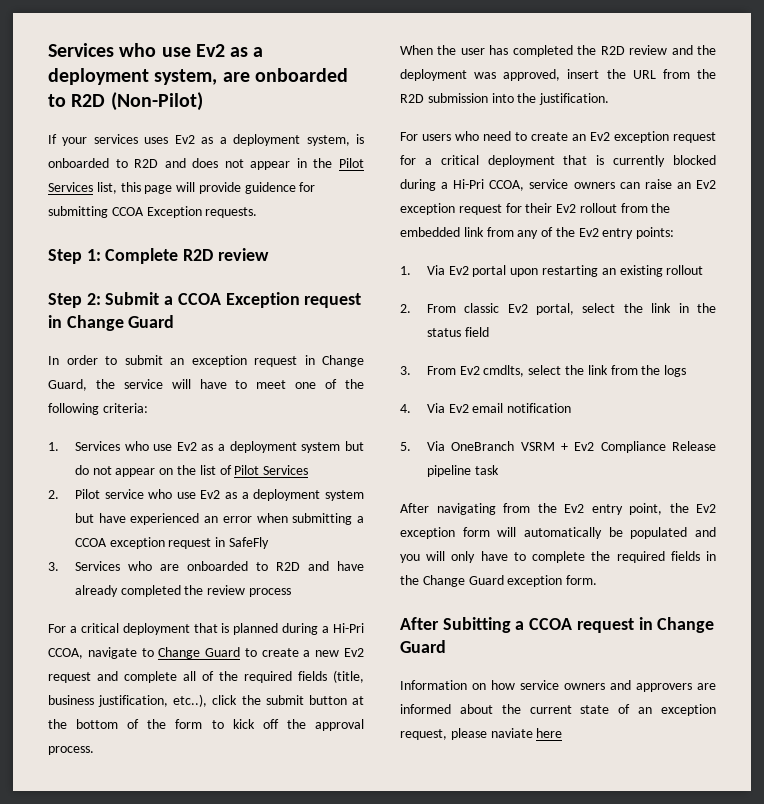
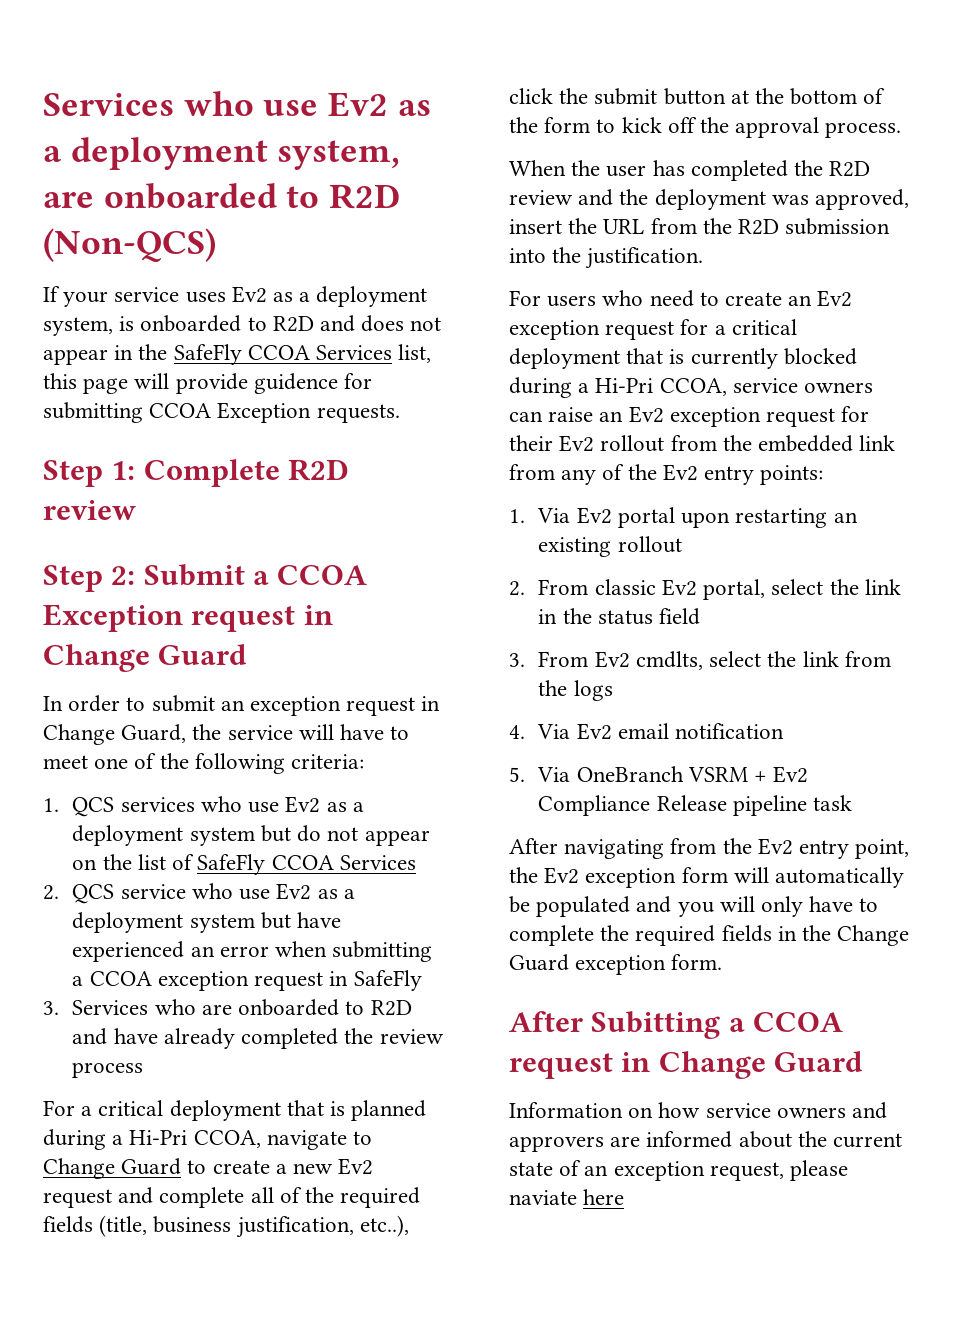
- Services who use Ev2 as a deployment system, are onboarded to R2D (Non-Pilot)
+ Services who use Ev2 as a deployment system, are onboarded to R2D (Non-QCS)
- If your services uses Ev2 as a deployment system, is onboarded to R2D and does not appear in the Pilot Services list, this page will provide guidence for submitting CCOA Exception requests.
+ If your service uses Ev2 as a deployment system, is onboarded to R2D and does not appear in the SafeFly CCOA Services list, this page will provide guidence for submitting CCOA Exception requests.
- 1. Services who use Ev2 as a deployment system but do not appear on the list of Pilot Services
+ 1. QCS services who use Ev2 as a deployment system but do not appear on the list of SafeFly CCOA Services
- 2. Pilot service who use Ev2 as a deployment system but have experienced an error when submitting a CCOA exception request in SafeFly
+ 2. QCS service who use Ev2 as a deployment system but have experienced an error when submitting a CCOA exception request in SafeFly

